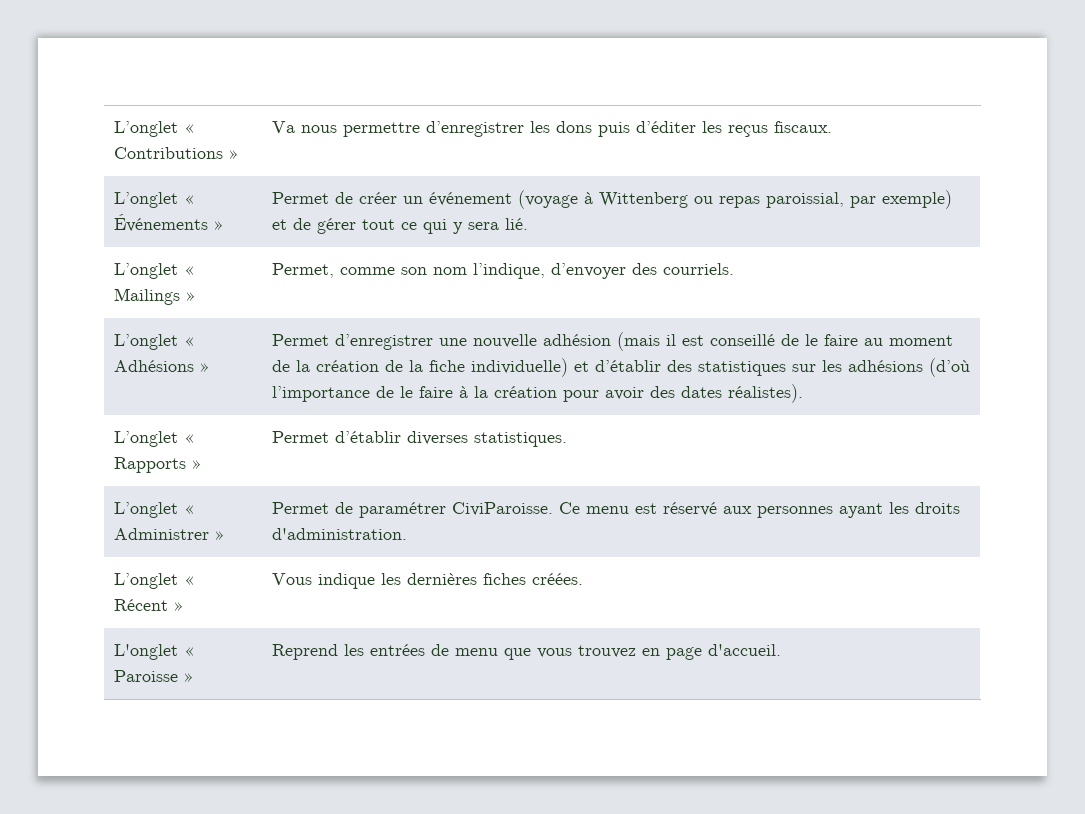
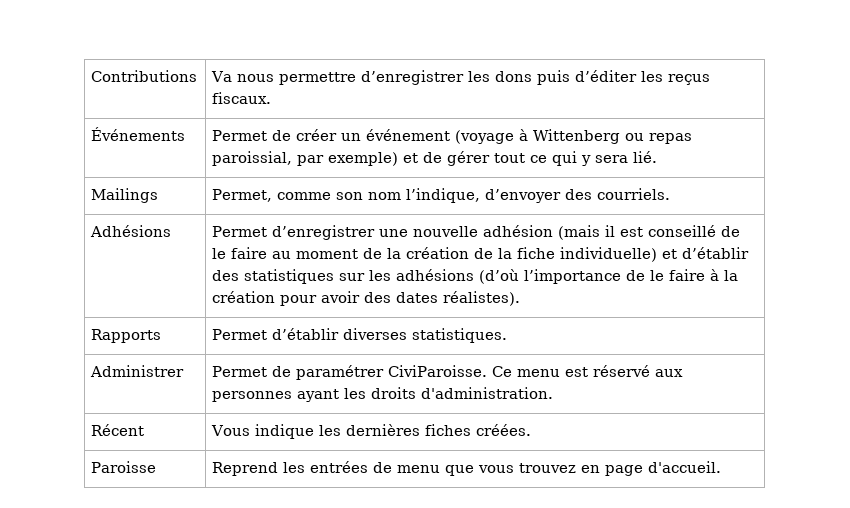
- L’onglet « Contributions » | Va nous permettre d’enregistrer les dons puis d’éditer les reçus fiscaux.
+ Contributions | Va nous permettre d’enregistrer les dons puis d’éditer les reçus fiscaux.
- L’onglet « Événements » | Permet de créer un événement (voyage à Wittenberg ou repas paroissial, par exemple) et de gérer tout ce qui y sera lié.
+ Événements | Permet de créer un événement (voyage à Wittenberg ou repas paroissial, par exemple) et de gérer tout ce qui y sera lié.
- L’onglet « Mailings » | Permet, comme son nom l’indique, d’envoyer des courriels.
+ Mailings | Permet, comme son nom l’indique, d’envoyer des courriels.
- L’onglet « Adhésions »
+ Adhésions
- L’onglet « Rapports » | Permet d’établir diverses statistiques.
+ Rapports | Permet d’établir diverses statistiques.
- L’onglet « Administrer » | Permet de paramétrer CiviParoisse. Ce menu est réservé aux personnes ayant les droits d'administration.
+ Administrer | Permet de paramétrer CiviParoisse. Ce menu est réservé aux personnes ayant les droits d'administration.
- L’onglet « Récent » | Vous indique les dernières fiches créées.
+ Récent | Vous indique les dernières fiches créées.
- L'onglet « Paroisse » | Reprend les entrées de menu que vous trouvez en page d'accueil.
+ Paroisse | Reprend les entrées de menu que vous trouvez en page d'accueil.

